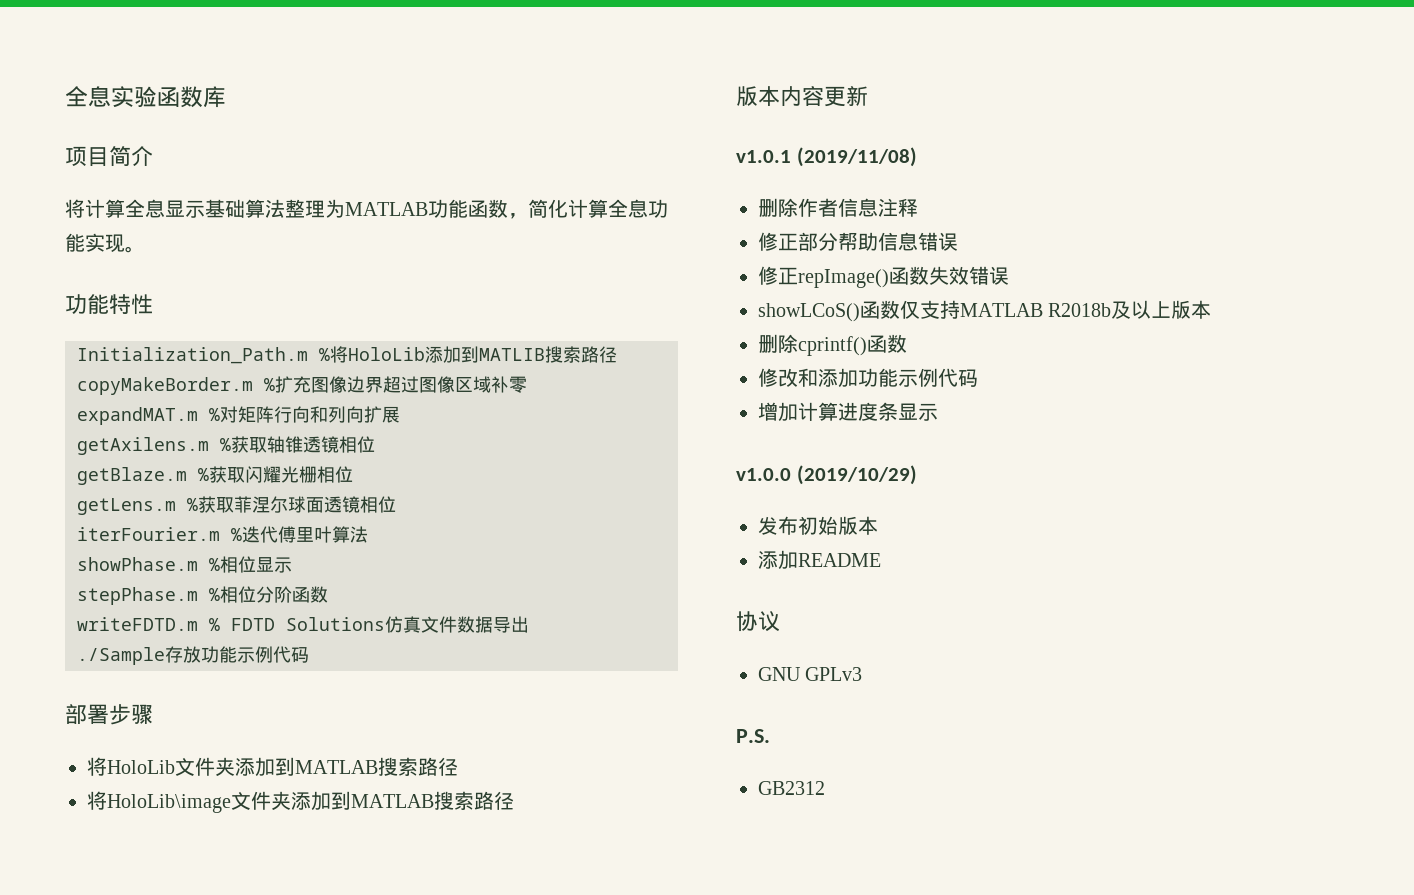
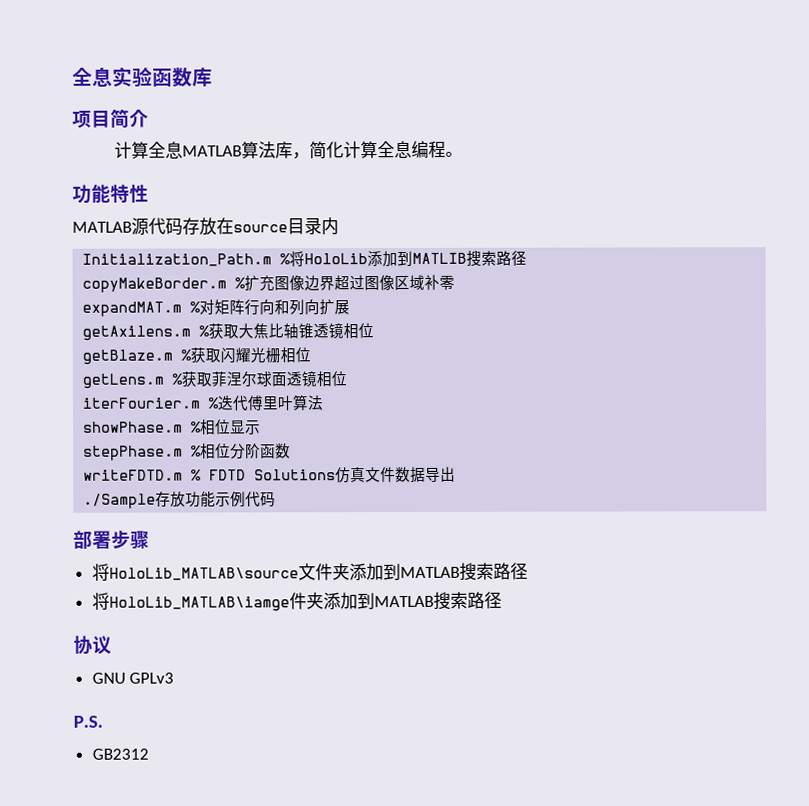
- 将计算全息显示基础算法整理为MATLAB功能函数，简化计算全息功能实现。
+ 计算全息MATLAB算法库，简化计算全息编程。
+ MATLAB源代码存放在source目录内
- getAxilens.m %获取轴锥透镜相位
+ getAxilens.m %获取大焦比轴锥透镜相位
- 将HoloLib文件夹添加到MATLAB搜索路径
+ 将HoloLib_MATLAB\source文件夹添加到MATLAB搜索路径
- 将HoloLib\image文件夹添加到MATLAB搜索路径
- 版本内容更新
- v1.0.1 (2019/11/08)
- 删除作者信息注释
- 修正部分帮助信息错误
- 修正repImage()函数失效错误
- showLCoS()函数仅支持MATLAB R2018b及以上版本
- 删除cprintf()函数
- 修改和添加功能示例代码
- 增加计算进度条显示
- v1.0.0 (2019/10/29)
- 发布初始版本
- 添加README
+ 将HoloLib_MATLAB\iamge件夹添加到MATLAB搜索路径

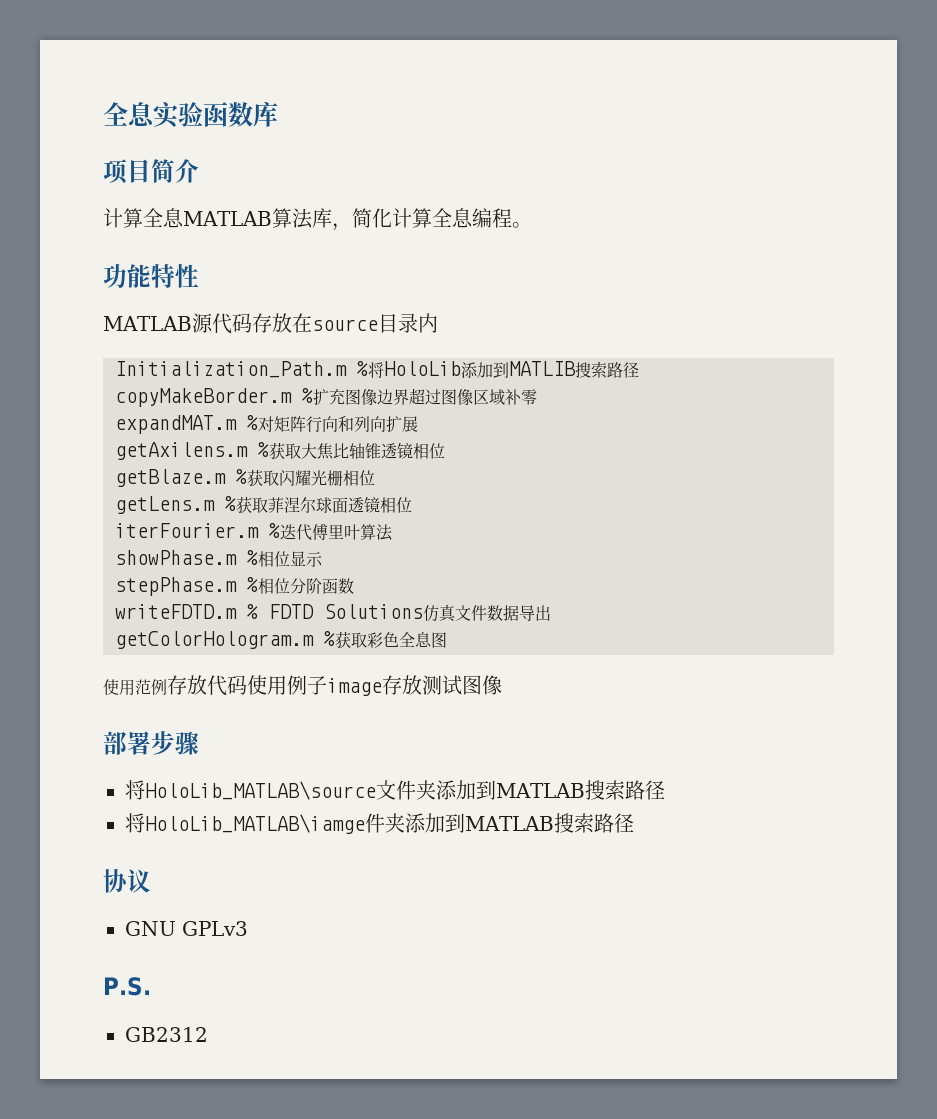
- ./Sample存放功能示例代码
+ getColorHologram.m %获取彩色全息图
+ 使用范例存放代码使用例子image存放测试图像

